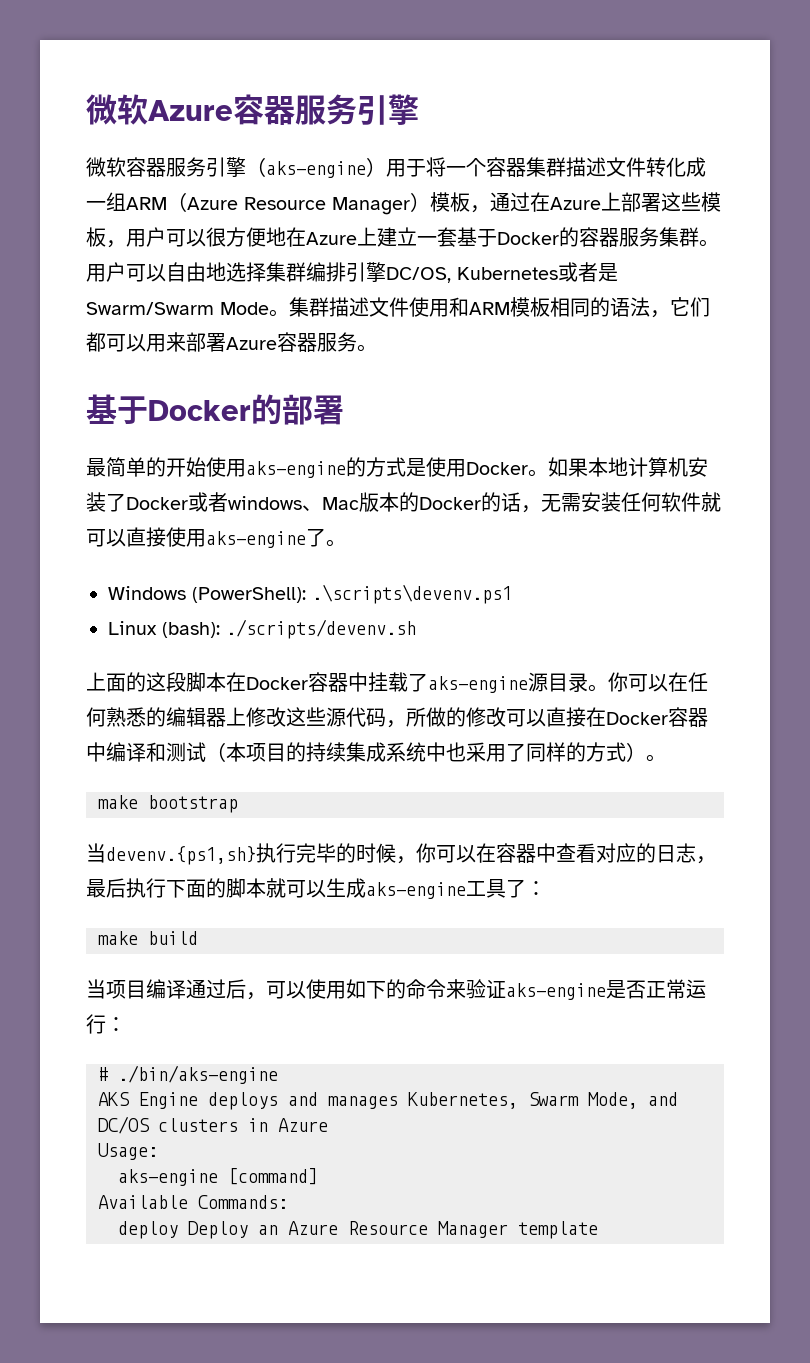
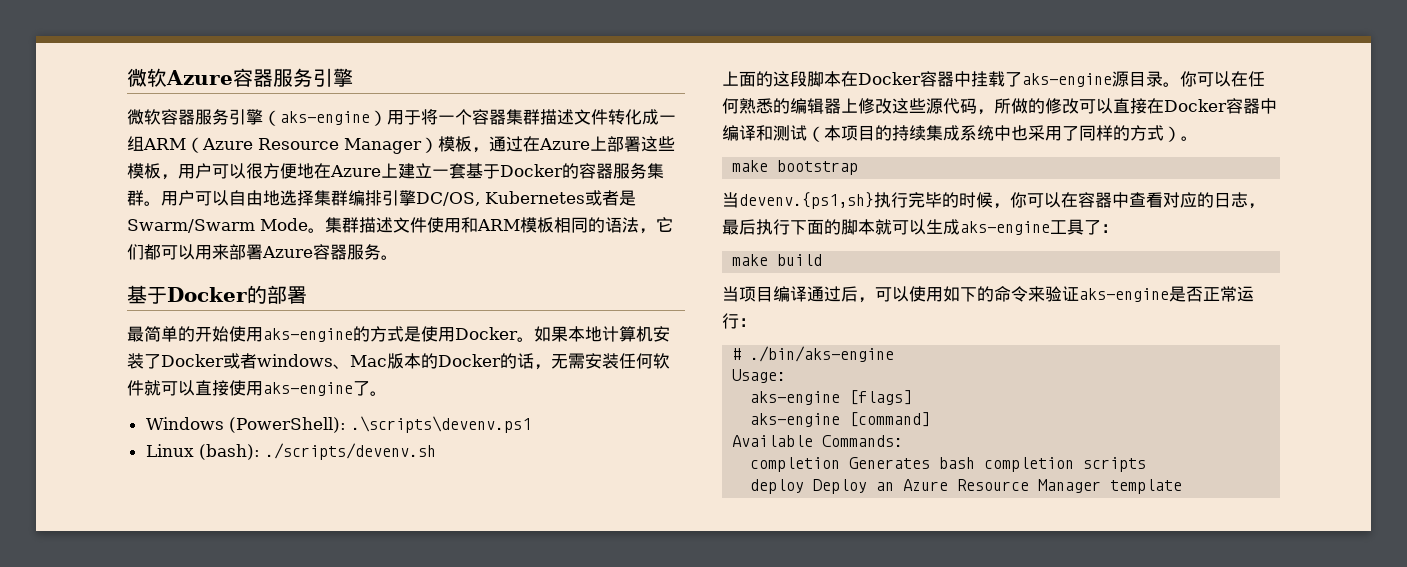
- AKS Engine deploys and manages Kubernetes, Swarm Mode, and DC/OS clusters in Azure
  Usage:
+ aks-engine [flags]
+ completion Generates bash completion scripts

